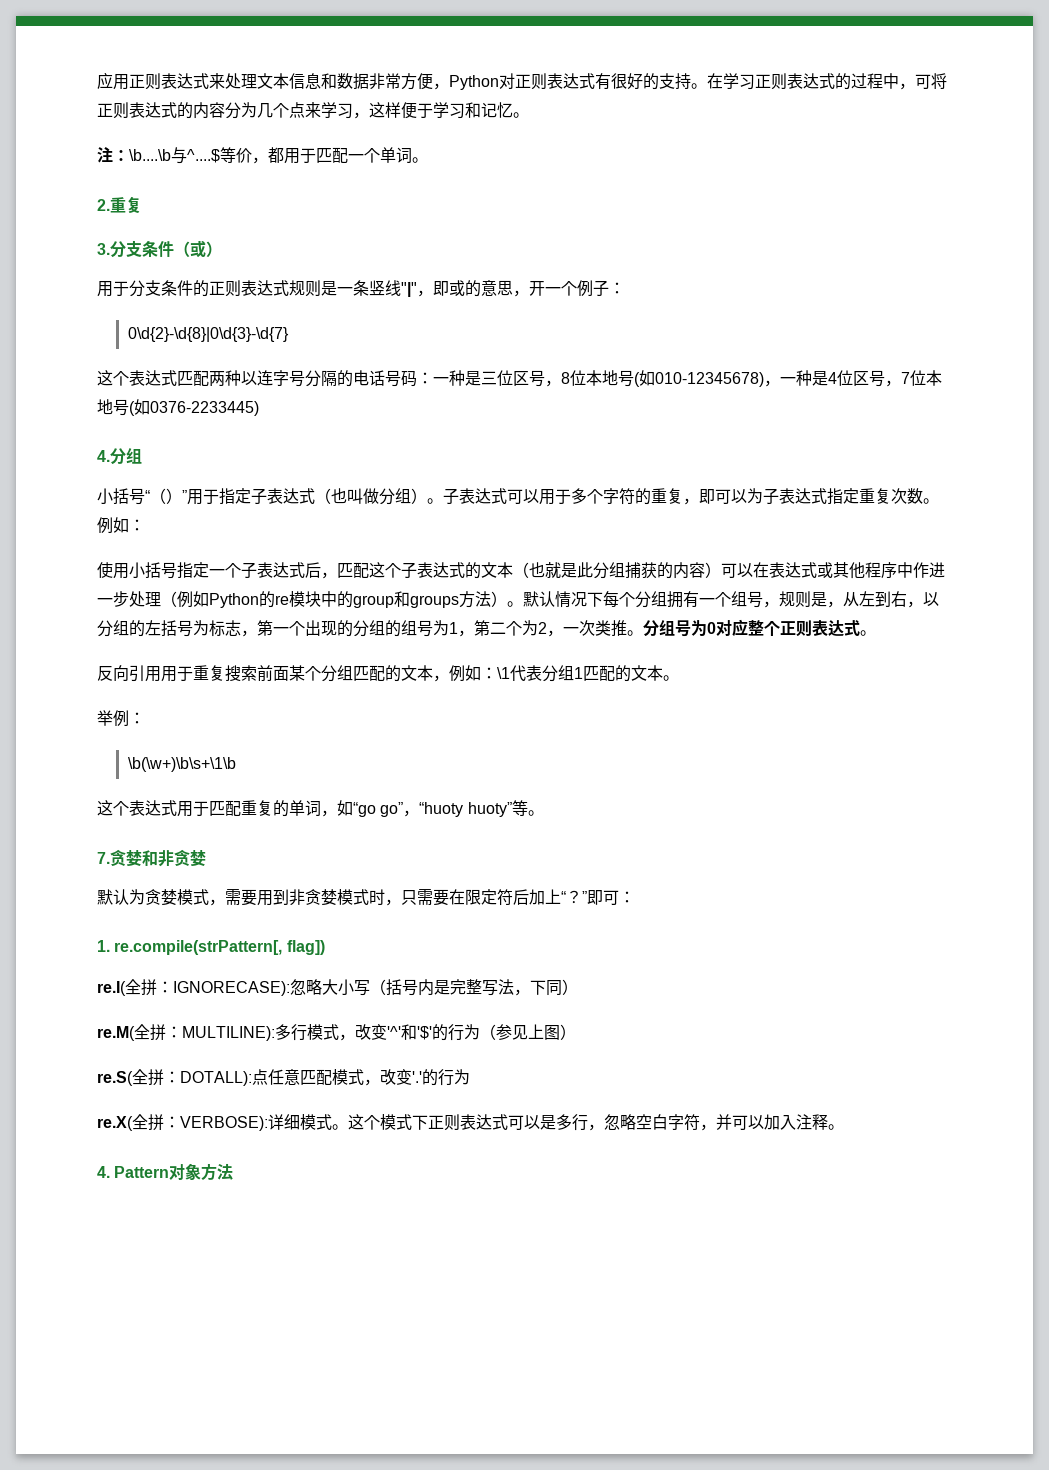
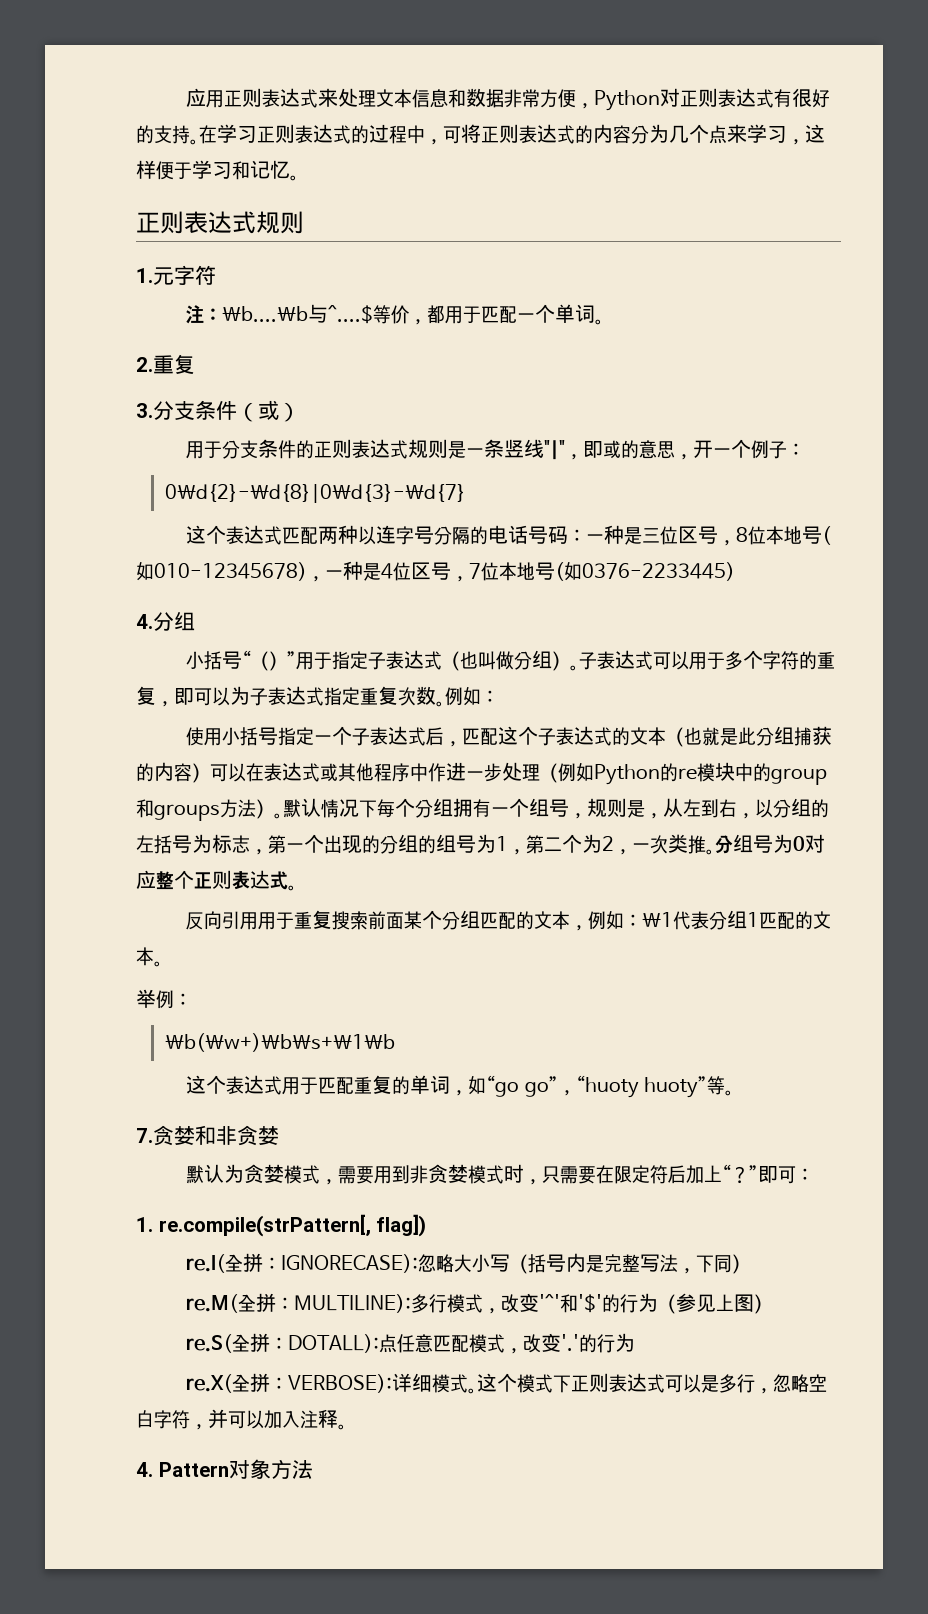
  在学习正则表达式的过程中，可将正则表达式的内容分为几个点来学习，这样便于学习和记忆。
+ 正则表达式规则
+ 1.元字符

